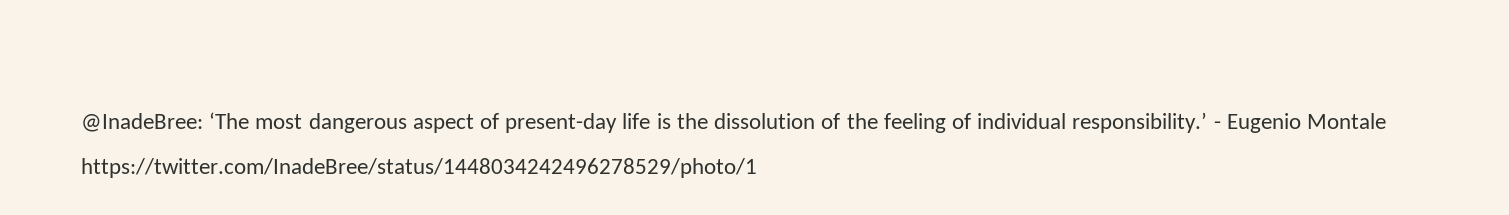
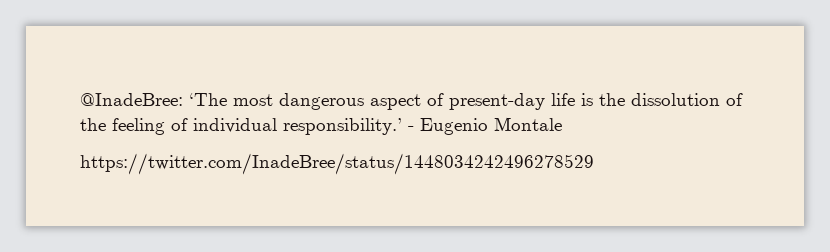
- https://twitter.com/InadeBree/status/1448034242496278529/photo/1
+ https://twitter.com/InadeBree/status/1448034242496278529

